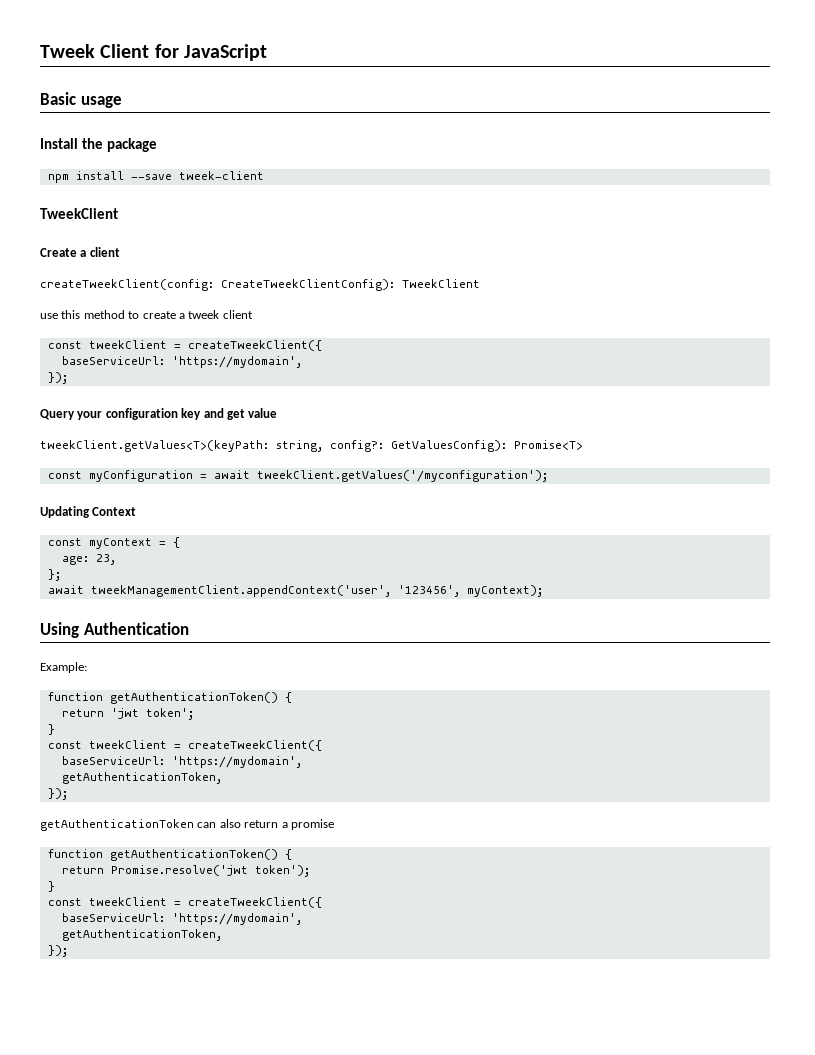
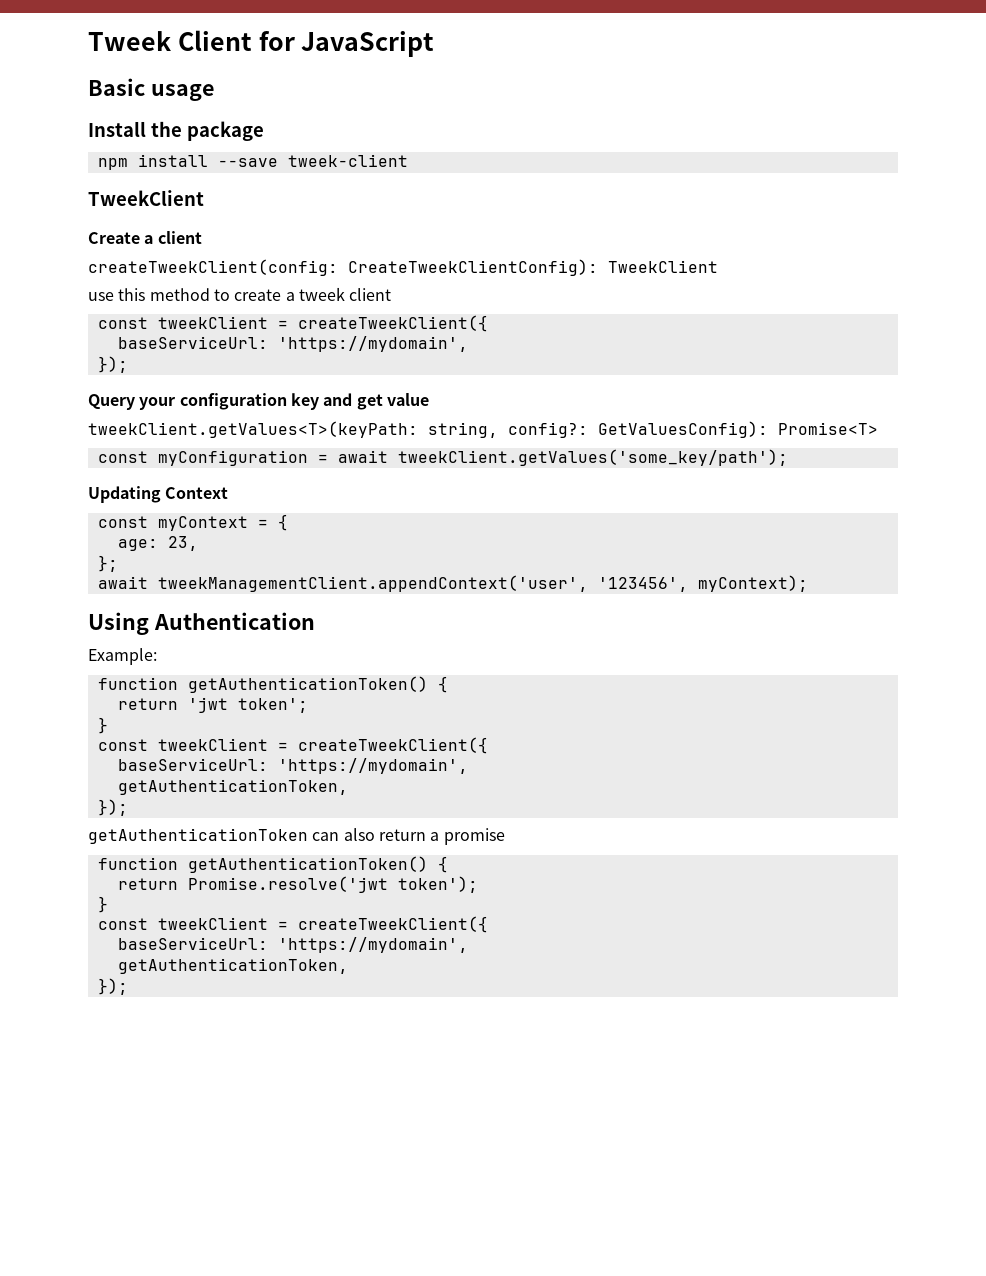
- const myConfiguration = await tweekClient.getValues('/myconfiguration');
+ const myConfiguration = await tweekClient.getValues('some_key/path');

